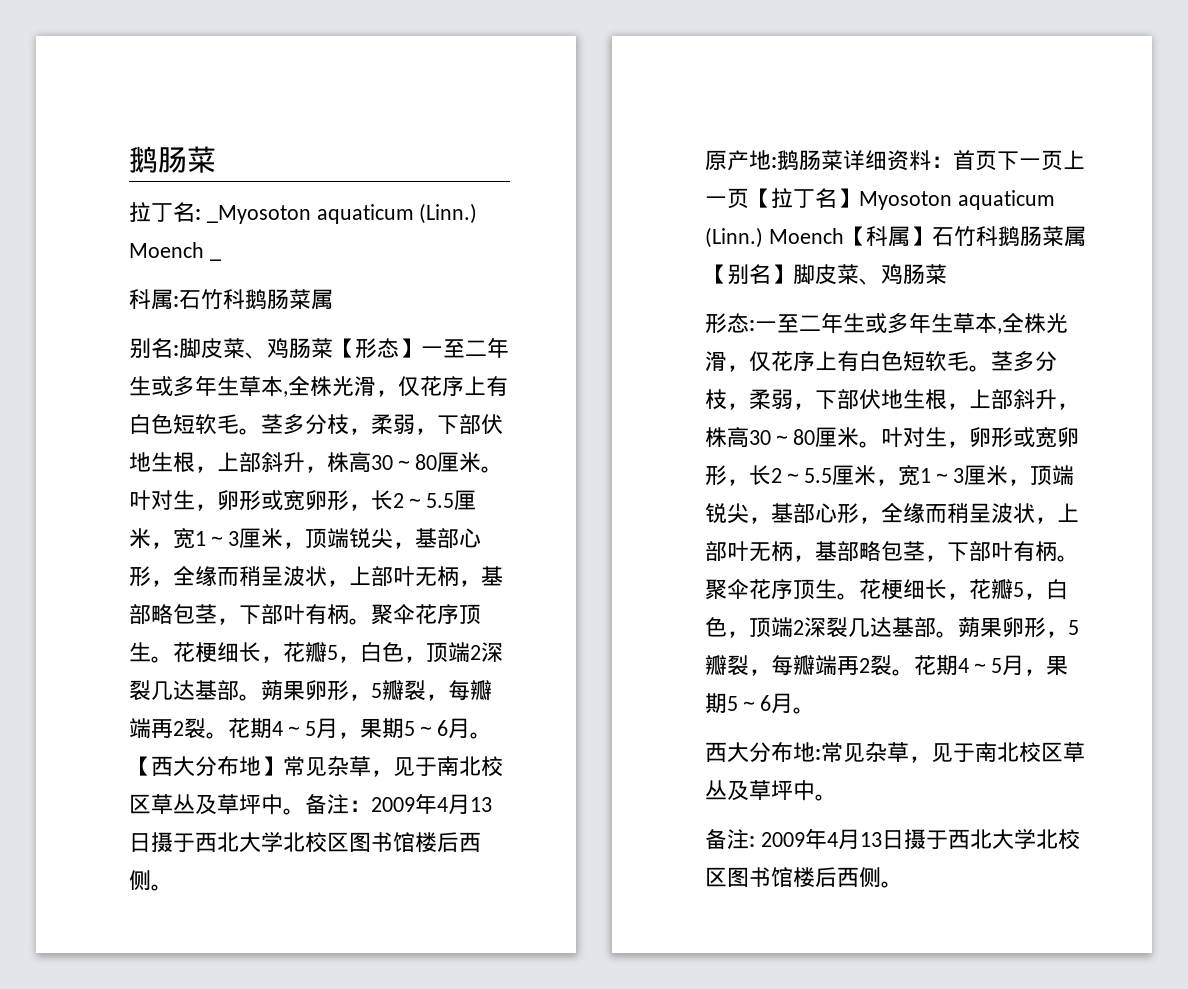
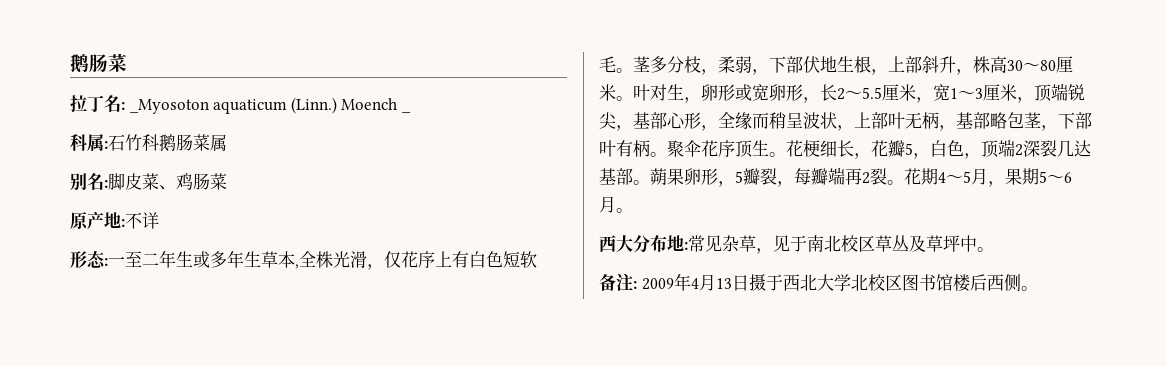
- 别名:脚皮菜、鸡肠菜【形态】一至二年生或多年生草本,全株光滑，仅花序上有白色短软毛。茎多分枝，柔弱，下部伏地生根，上部斜升，株高30～80厘米。叶对生，卵形或宽卵形，长2～5.5厘米，宽1～3厘米，顶端锐尖，基部心形，全缘而稍呈波状，上部叶无柄，基部略包茎，下部叶有柄。聚伞花序顶生。花梗细长，花瓣5，白色，顶端2深裂几达基部。蒴果卵形，5瓣裂，每瓣端再2裂。花期4～5月，果期5～6月。【西大分布地】常见杂草，见于南北校区草丛及草坪中。备注：2009年4月13日摄于西北大学北校区图书馆楼后西侧。
+ 别名:脚皮菜、鸡肠菜
- 原产地:鹅肠菜详细资料：首页下一页上一页【拉丁名】Myosoton aquaticum (Linn.) Moench【科属】石竹科鹅肠菜属【别名】脚皮菜、鸡肠菜
+ 原产地:不详

